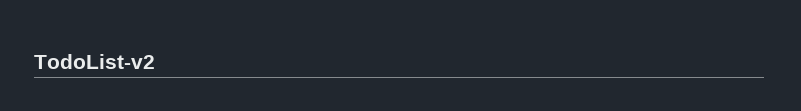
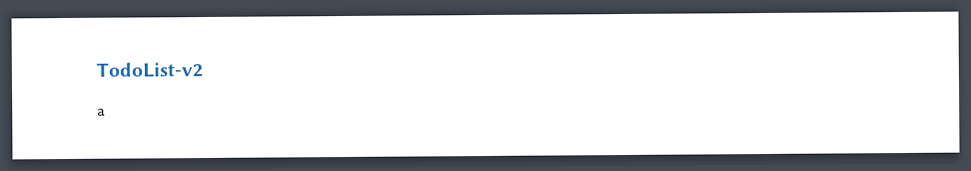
+ a

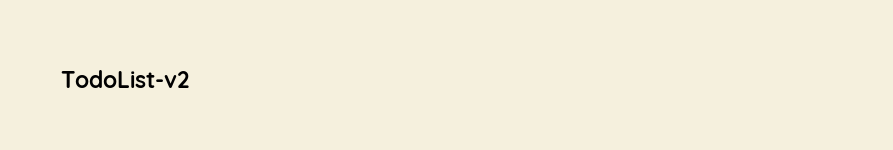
- a

